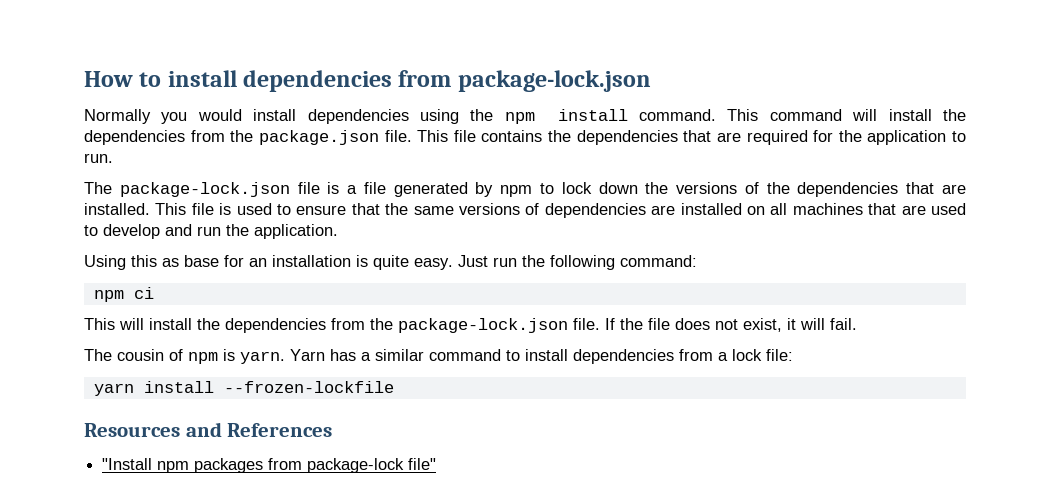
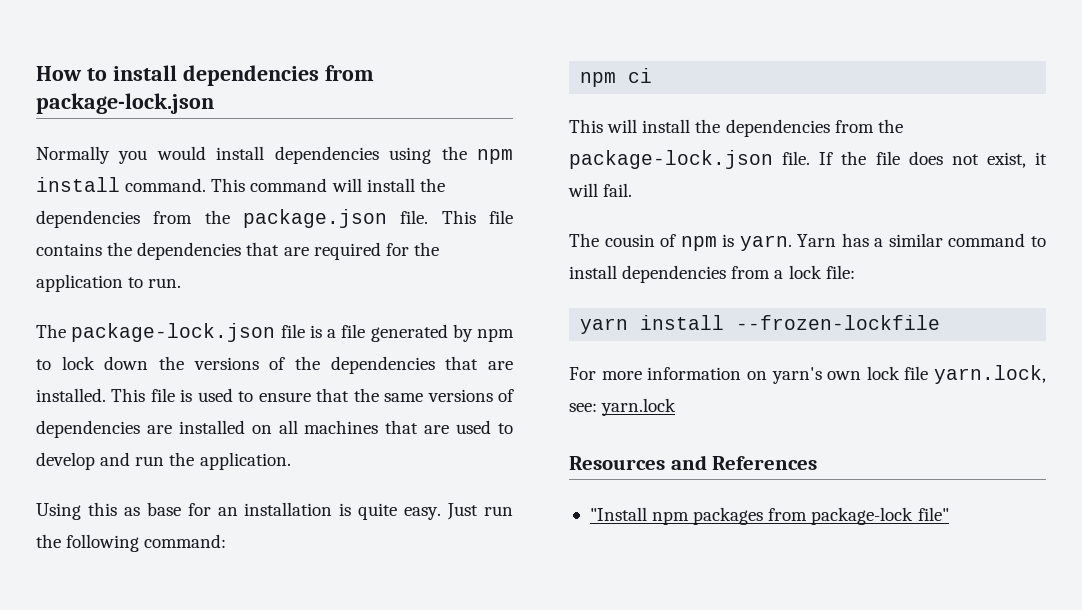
+ For more information on yarn's own lock file yarn.lock, see: yarn.lock

